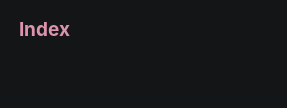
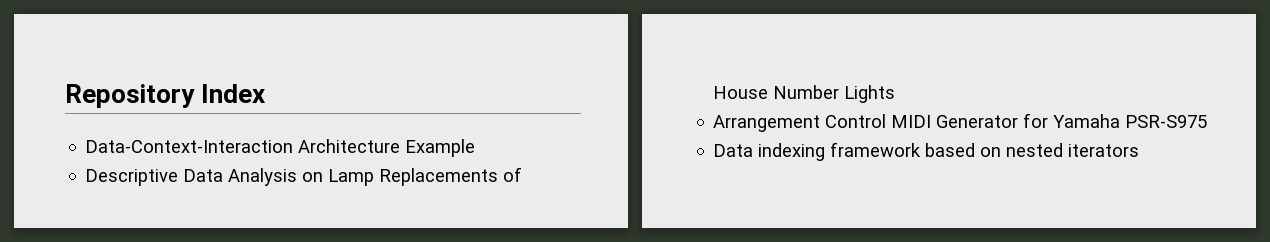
- Index
+ Repository Index
+ Data-Context-Interaction Architecture Example
+ Descriptive Data Analysis on Lamp Replacements of House Number Lights
+ Arrangement Control MIDI Generator for Yamaha PSR-S975
+ Data indexing framework based on nested iterators

